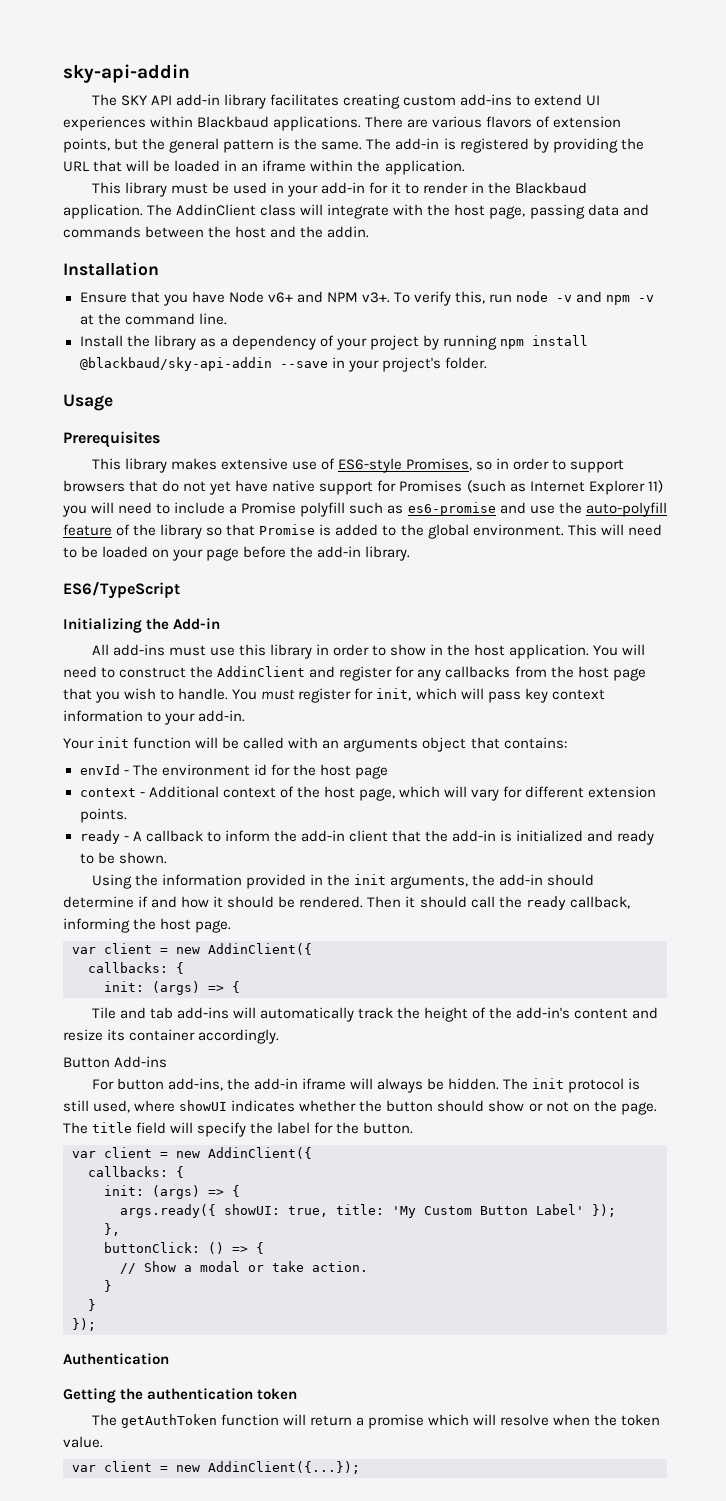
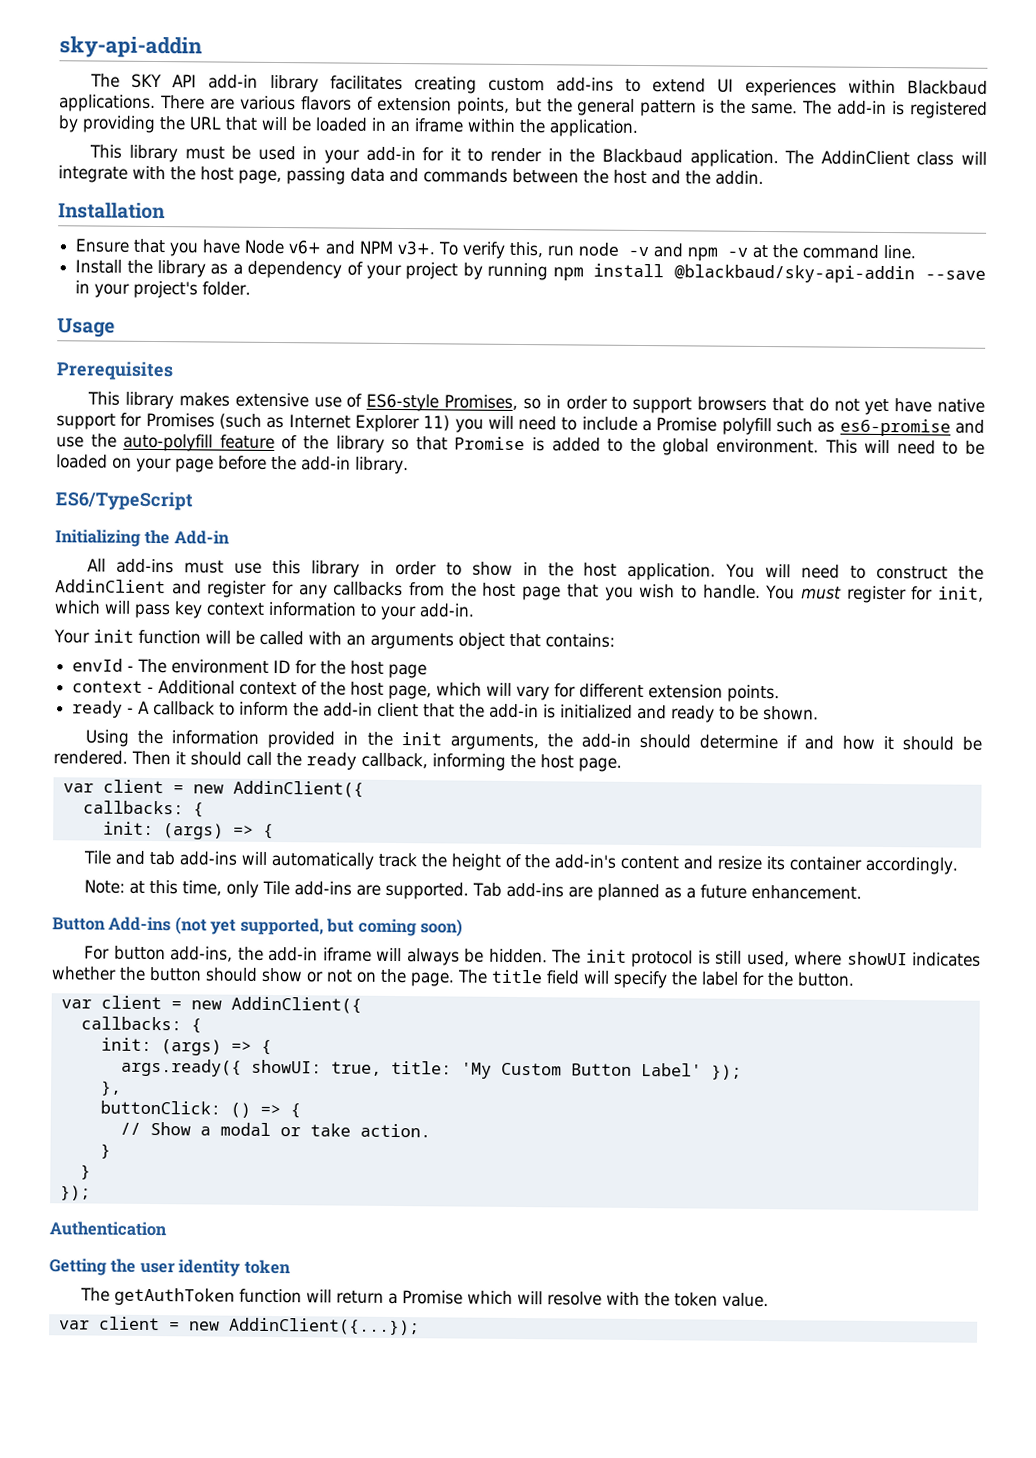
- envId - The environment id for the host page
+ envId - The environment ID for the host page
- Button Add-ins
+ Note: at this time, only Tile add-ins are supported. Tab add-ins are planned as a future enhancement.
+ Button Add-ins (not yet supported, but coming soon)
- Getting the authentication token
+ Getting the user identity token
- The getAuthToken function will return a promise which will resolve when the token value.
+ The getAuthToken function will return a Promise which will resolve with the token value.

